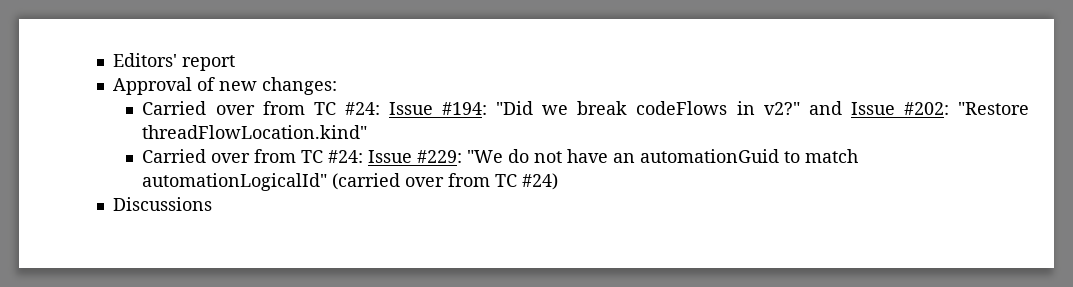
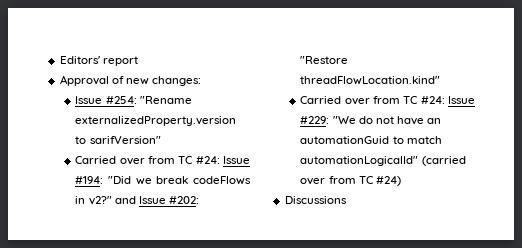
+ Issue #254: "Rename externalizedProperty.version to sarifVersion"

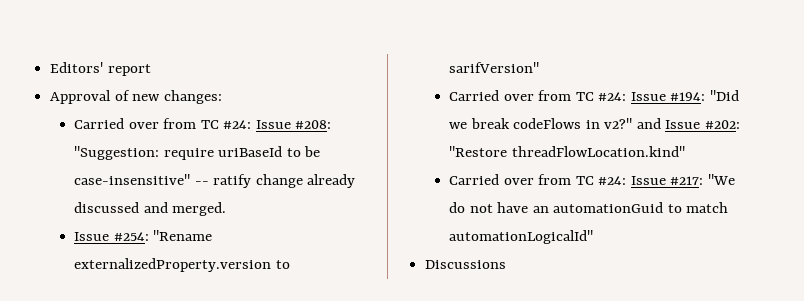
+ Carried over from TC #24: Issue #208: "Suggestion: require uriBaseId to be case-insensitive" -- ratify change already discussed and merged.
- Carried over from TC #24: Issue #229: "We do not have an automationGuid to match automationLogicalId" (carried over from TC #24)
+ Carried over from TC #24: Issue #217: "We do not have an automationGuid to match automationLogicalId"

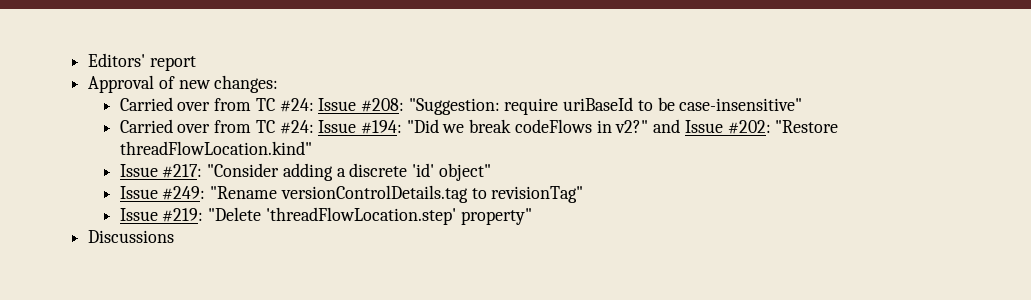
- Carried over from TC #24: Issue #208: "Suggestion: require uriBaseId to be case-insensitive" -- ratify change already discussed and merged.
- Issue #254: "Rename externalizedProperty.version to sarifVersion"
+ Carried over from TC #24: Issue #208: "Suggestion: require uriBaseId to be case-insensitive"
- Carried over from TC #24: Issue #217: "We do not have an automationGuid to match automationLogicalId"
+ Issue #217: "Consider adding a discrete 'id' object"
+ Issue #249: "Rename versionControlDetails.tag to revisionTag"
+ Issue #219: "Delete 'threadFlowLocation.step' property"

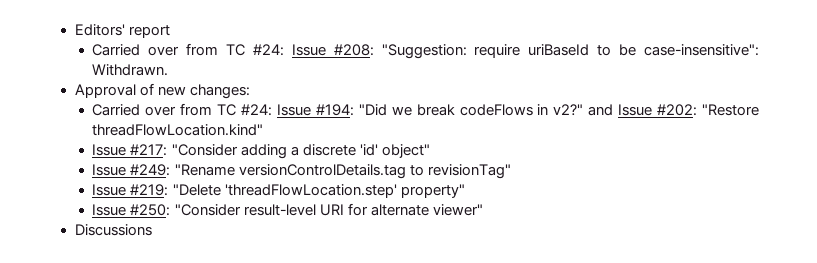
- Approval of new changes:
- Carried over from TC #24: Issue #208: "Suggestion: require uriBaseId to be case-insensitive"
+ Carried over from TC #24: Issue #208: "Suggestion: require uriBaseId to be case-insensitive": Withdrawn.
+ Approval of new changes:
+ Issue #250: "Consider result-level URI for alternate viewer"

